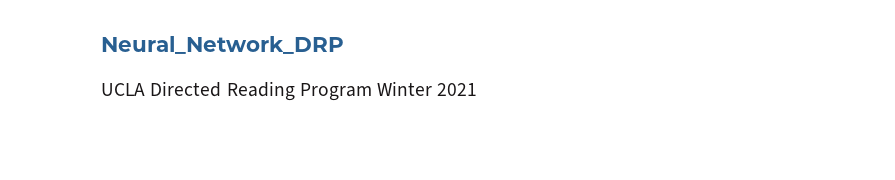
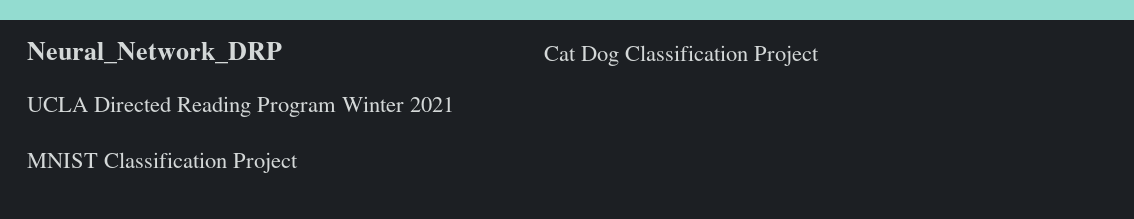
+ MNIST Classification Project
+ Cat Dog Classification Project

